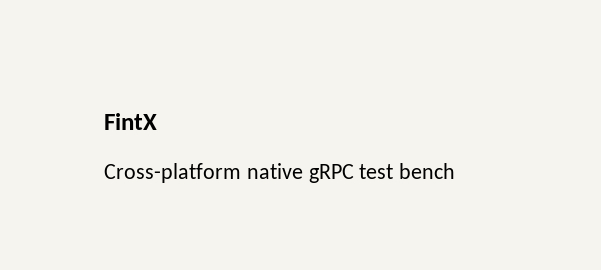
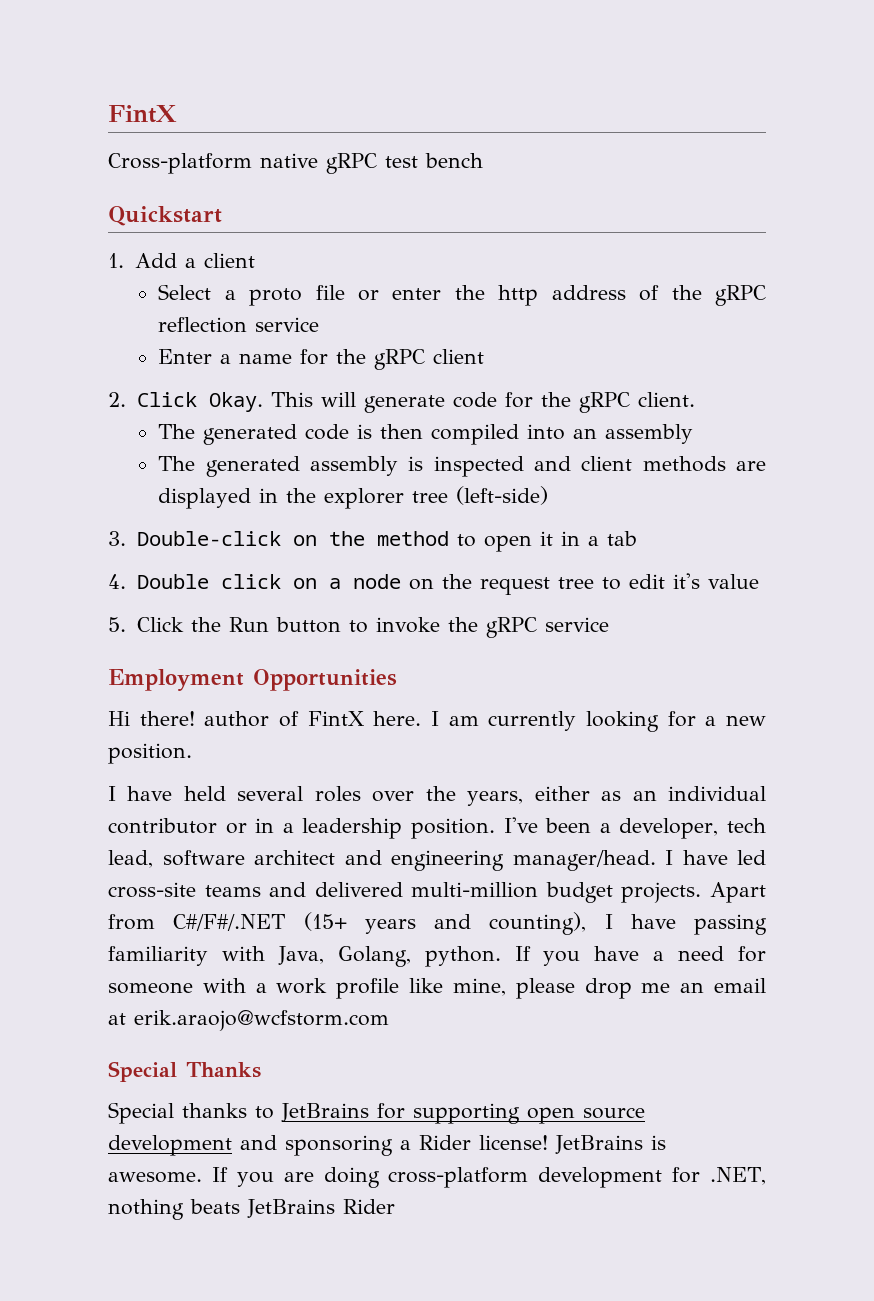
+ Quickstart
+ 1. Add a client
+ Select a proto file or enter the http address of the gRPC reflection service
+ Enter a name for the gRPC client
+ 2. Click Okay. This will generate code for the gRPC client.
+ The generated code is then compiled into an assembly
+ The generated assembly is inspected and client methods are displayed in the explorer tree (left-side)
+ 3. Double-click on the method to open it in a tab
+ 4. Double click on a node on the request tree to edit it's value
+ 5. Click the Run button to invoke the gRPC service
+ Employment Opportunities
+ Hi there! author of FintX here. I am currently looking for a new position.
+ I have held several roles over the years, either as an individual contributor or in a leadership position. I've been a developer, tech lead, software architect and engineering manager/head. I have led cross-site teams and delivered multi-million budget projects. Apart from C#/F#/.NET (15+ years and counting), I have passing familiarity with Java, Golang, python. If you have a need for someone with a work profile like mine, please drop me an email at erik.araojo@wcfstorm.com
+ Special Thanks
+ Special thanks to JetBrains for supporting open source development and sponsoring a Rider license! JetBrains is awesome. If you are doing cross-platform development for .NET, nothing beats JetBrains Rider

